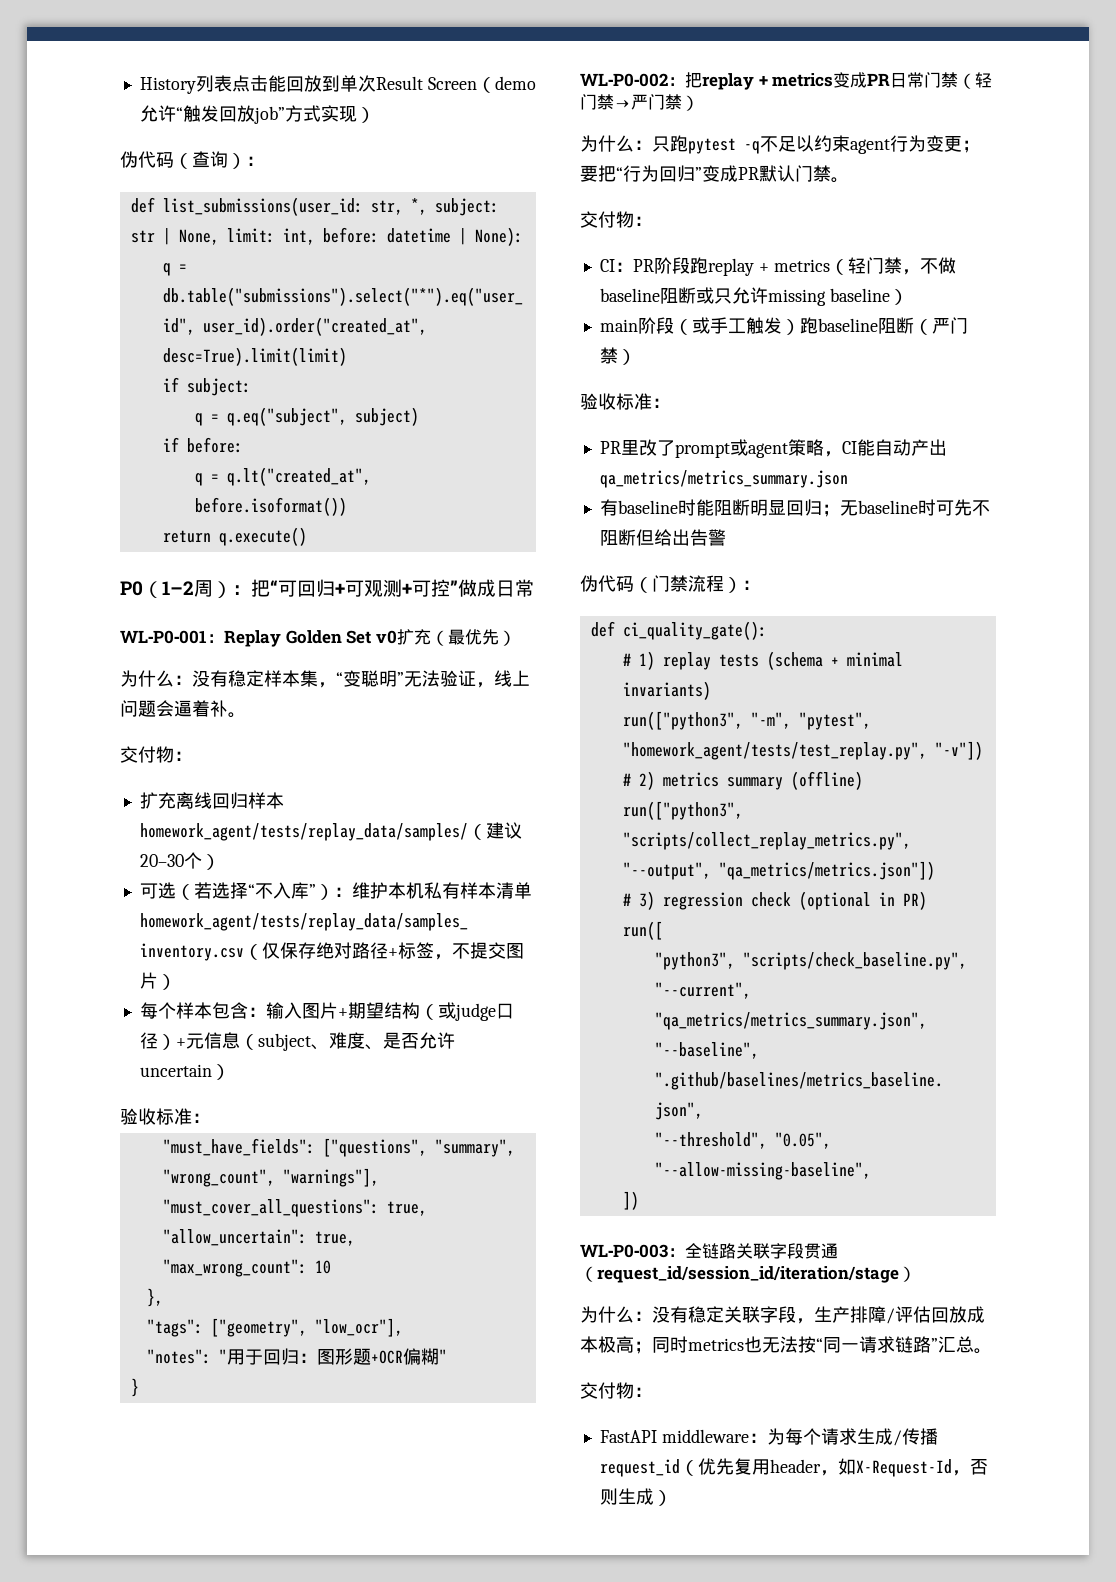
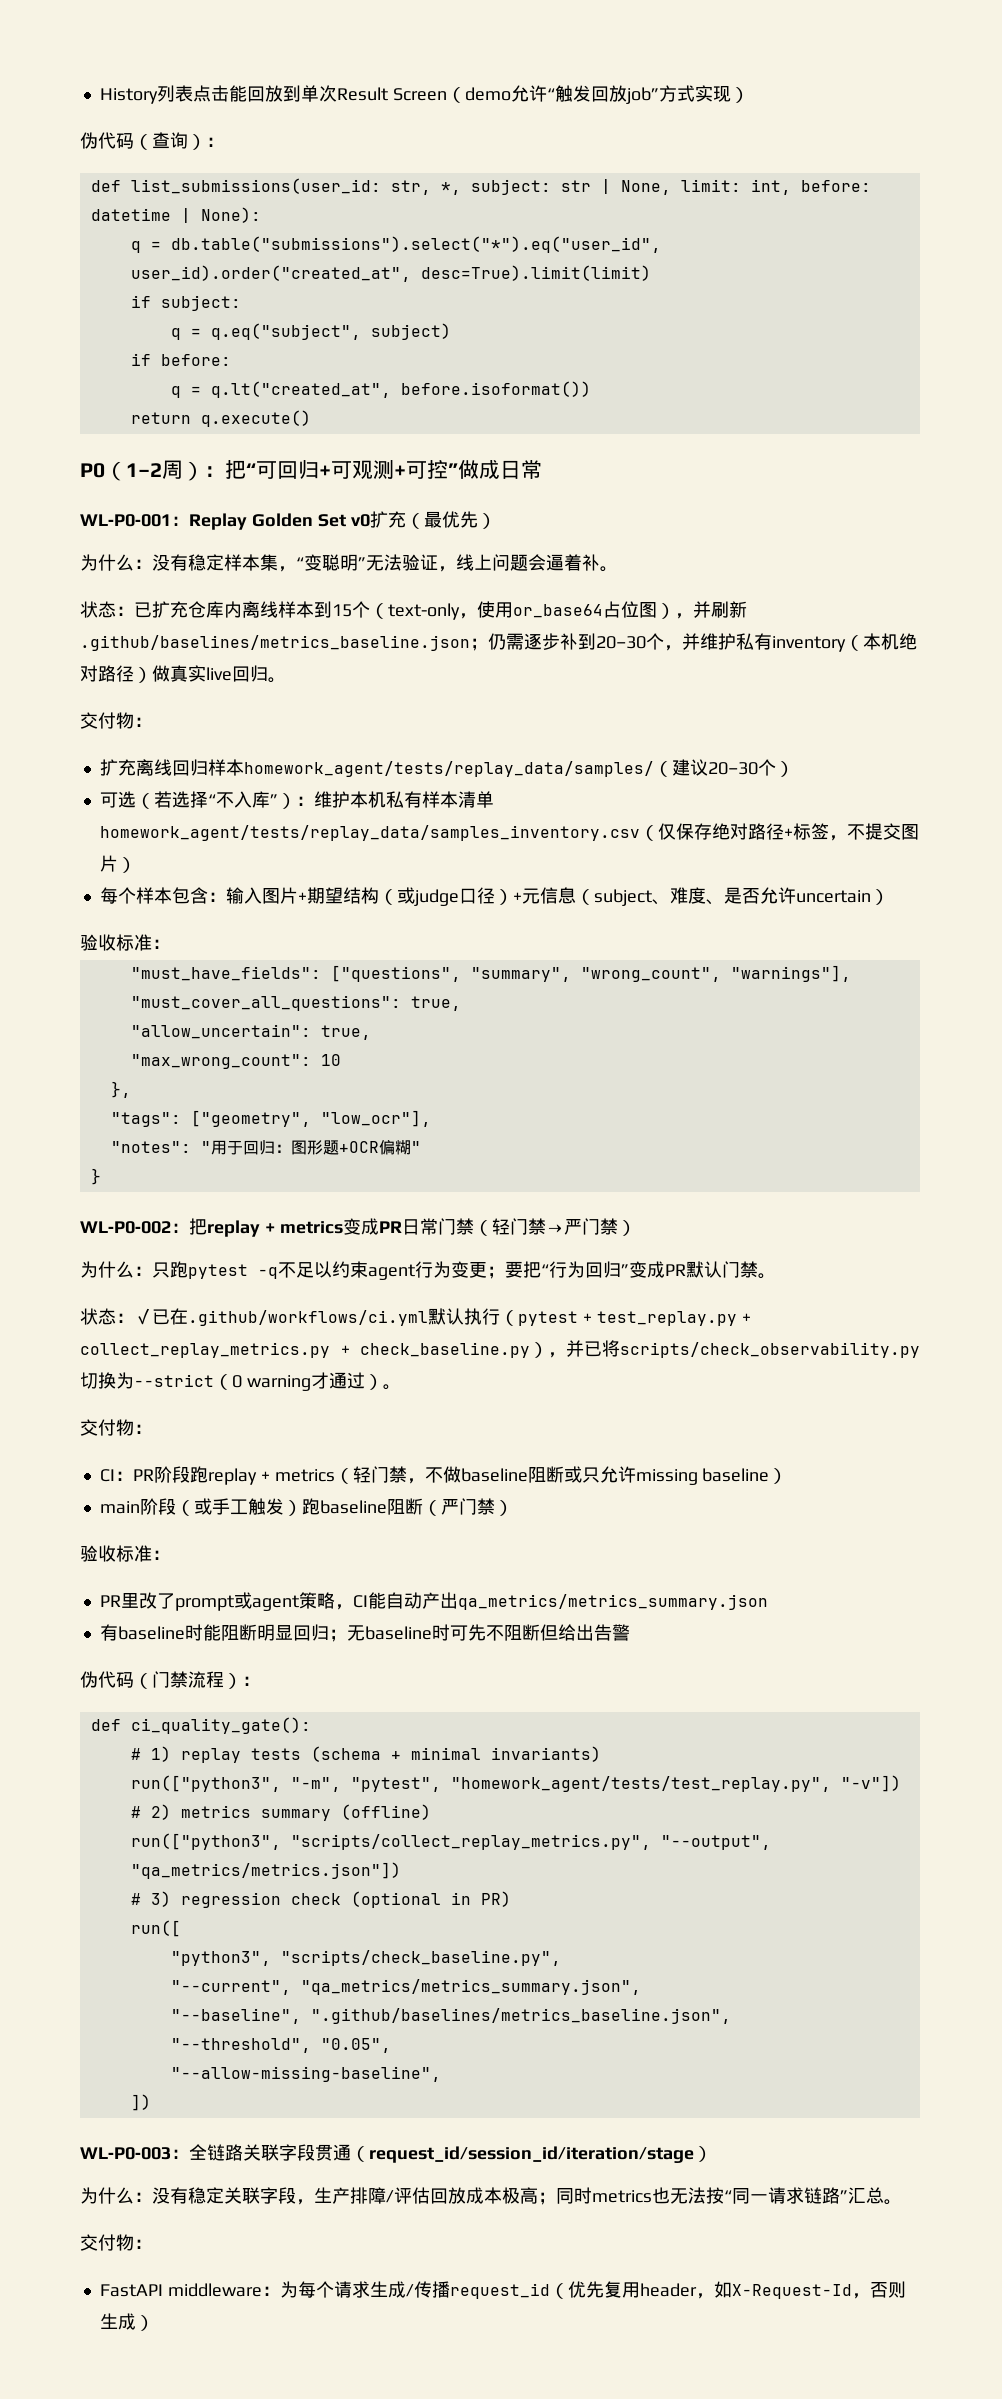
+ 状态：已扩充仓库内离线样本到15个（text-only，使用or_base64占位图），并刷新.github/baselines/metrics_baseline.json；仍需逐步补到20–30个，并维护私有inventory（本机绝对路径）做真实live回归。
+ 状态：✓已在.github/workflows/ci.yml默认执行（pytest + test_replay.py + collect_replay_metrics.py + check_baseline.py），并已将scripts/check_observability.py切换为--strict（0 warning才通过）。

